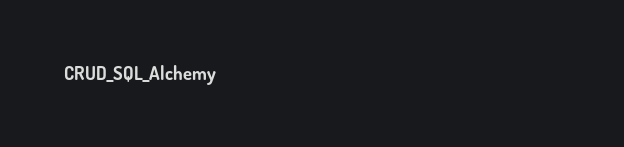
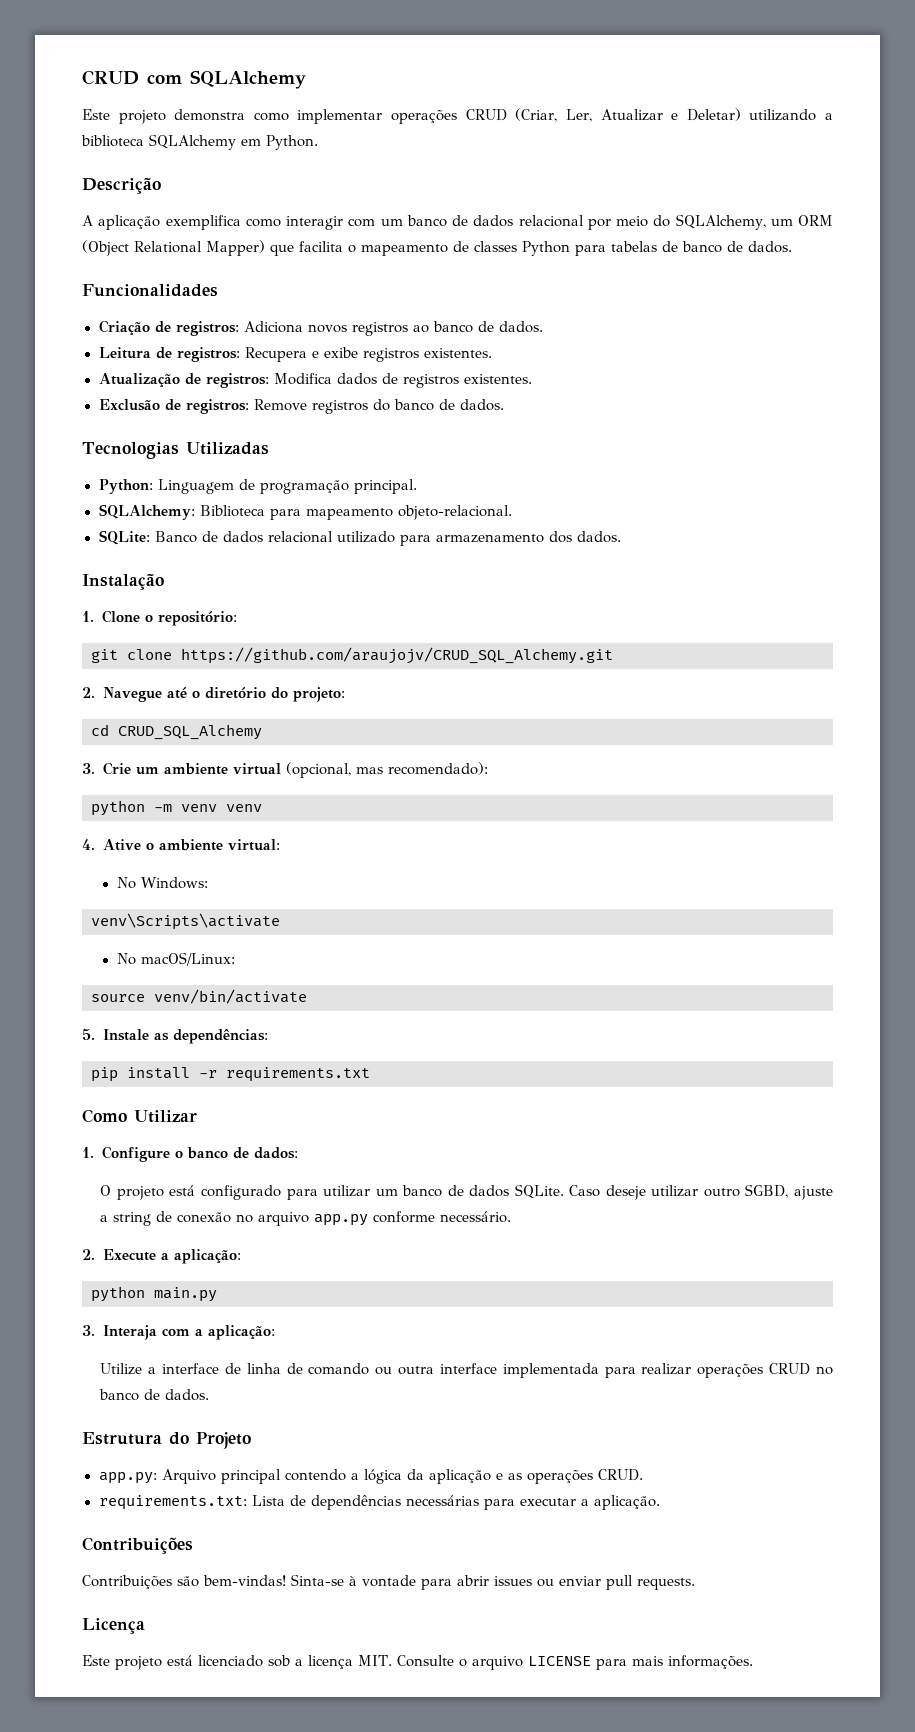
- CRUD_SQL_Alchemy
+ CRUD com SQLAlchemy
+ Este projeto demonstra como implementar operações CRUD (Criar, Ler, Atualizar e Deletar) utilizando a biblioteca SQLAlchemy em Python.
+ Descrição
+ A aplicação exemplifica como interagir com um banco de dados relacional por meio do SQLAlchemy, um ORM (Object Relational Mapper) que facilita o mapeamento de classes Python para tabelas de banco de dados.
+ Funcionalidades
+ Criação de registros: Adiciona novos registros ao banco de dados.
+ Leitura de registros: Recupera e exibe registros existentes.
+ Atualização de registros: Modifica dados de registros existentes.
+ Exclusão de registros: Remove registros do banco de dados.
+ Tecnologias Utilizadas
+ Python: Linguagem de programação principal.
+ SQLAlchemy: Biblioteca para mapeamento objeto-relacional.
+ SQLite: Banco de dados relacional utilizado para armazenamento dos dados.
+ Instalação
+ 1. Clone o repositório:
+ git clone https://github.com/araujojv/CRUD_SQL_Alchemy.git
+ 2. Navegue até o diretório do projeto:
+ cd CRUD_SQL_Alchemy
+ 3. Crie um ambiente virtual (opcional, mas recomendado):
+ python -m venv venv
+ 4. Ative o ambiente virtual:
+ No Windows:
+ venv\Scripts\activate
+ No macOS/Linux:
+ source venv/bin/activate
+ 5. Instale as dependências:
+ pip install -r requirements.txt
+ Como Utilizar
+ 1. Configure o banco de dados:
+ O projeto está configurado para utilizar um banco de dados SQLite. Caso deseje utilizar outro SGBD, ajuste a string de conexão no arquivo app.py conforme necessário.
+ 2. Execute a aplicação:
+ python main.py
+ 3. Interaja com a aplicação:
+ Utilize a interface de linha de comando ou outra interface implementada para realizar operações CRUD no banco de dados.
+ Estrutura do Projeto
+ app.py: Arquivo principal contendo a lógica da aplicação e as operações CRUD.
+ requirements.txt: Lista de dependências necessárias para executar a aplicação.
+ Contribuições
+ Contribuições são bem-vindas! Sinta-se à vontade para abrir issues ou enviar pull requests.
+ Licença
+ Este projeto está licenciado sob a licença MIT. Consulte o arquivo LICENSE para mais informações.

